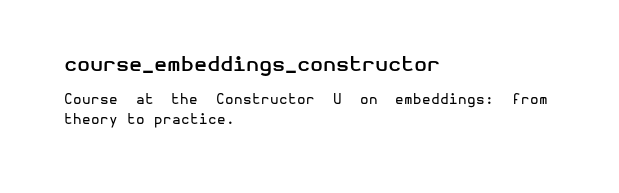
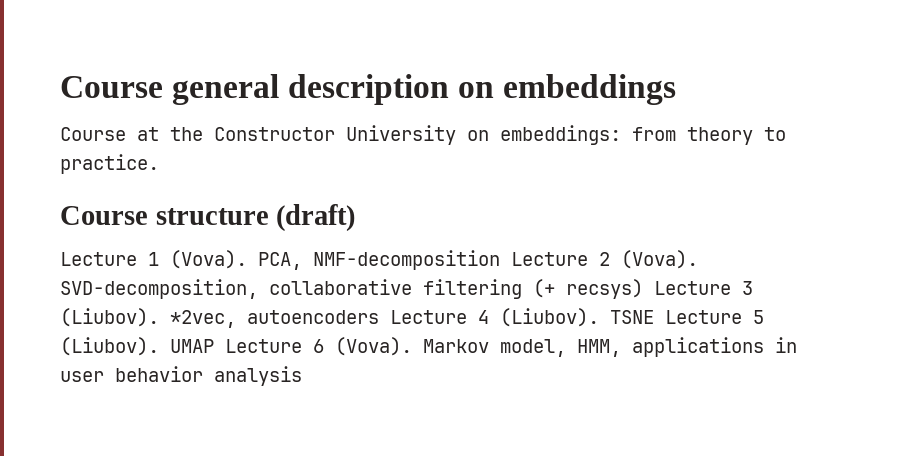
- course_embeddings_constructor
+ Course general description on embeddings
- Course at the Constructor U on embeddings: from theory to practice.
+ Course at the Constructor University on embeddings: from theory to practice.
+ Course structure (draft)
+ Lecture 1 (Vova). PCA, NMF-decomposition Lecture 2 (Vova). SVD-decomposition, сollaborative filtering (+ recsys) Lecture 3 (Liubov). *2vec, autoencoders Lecture 4 (Liubov). TSNE Lecture 5 (Liubov). UMAP Lecture 6 (Vova). Markov model, HMM, applications in user behavior analysis

